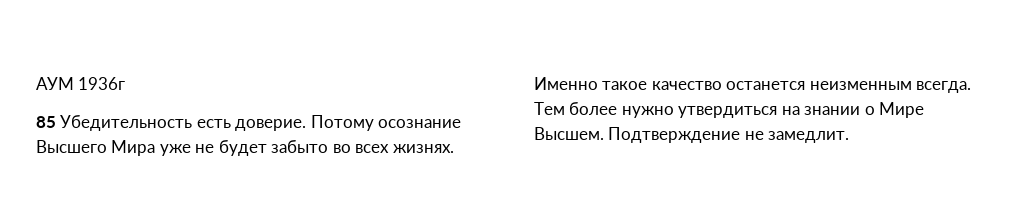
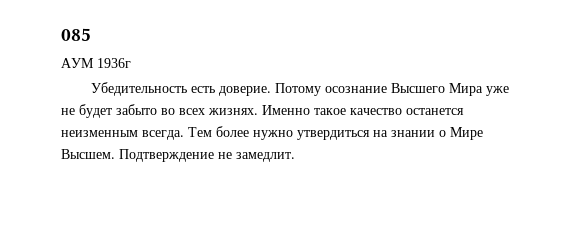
+ 085
- 85 Убедительность есть доверие.
+ Убедительность есть доверие.

